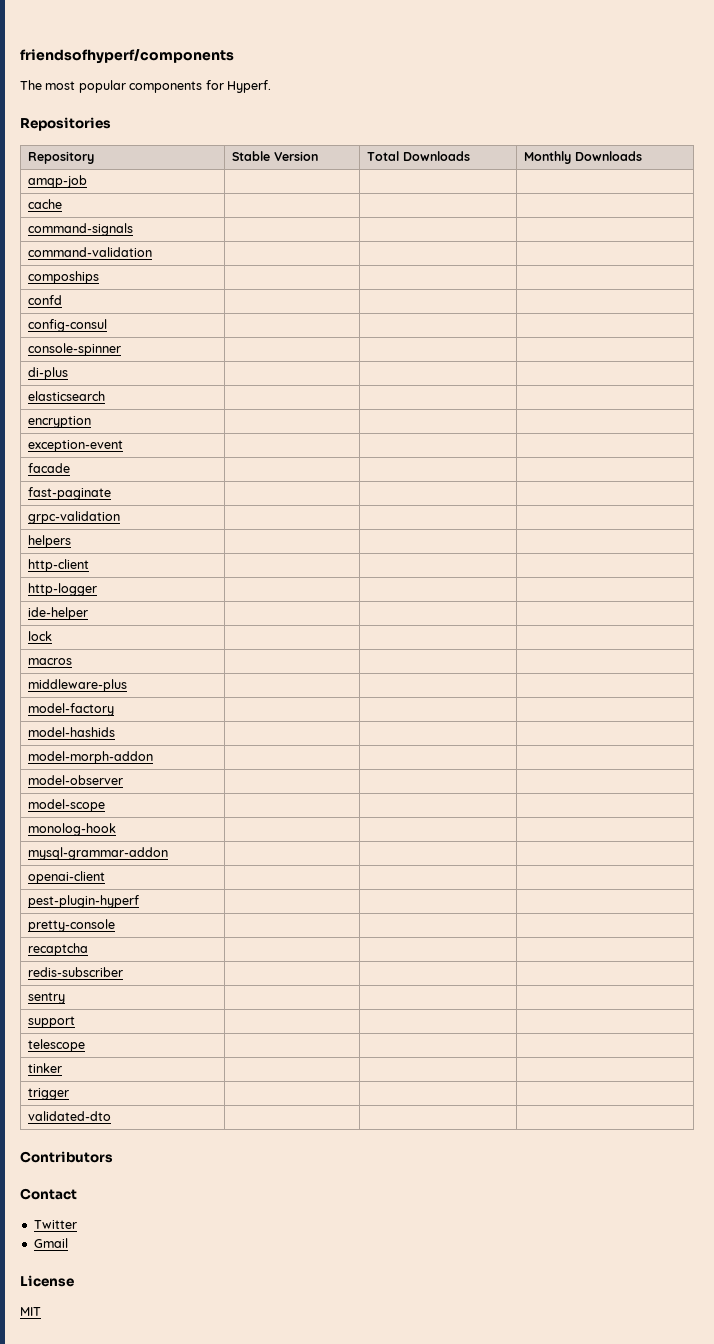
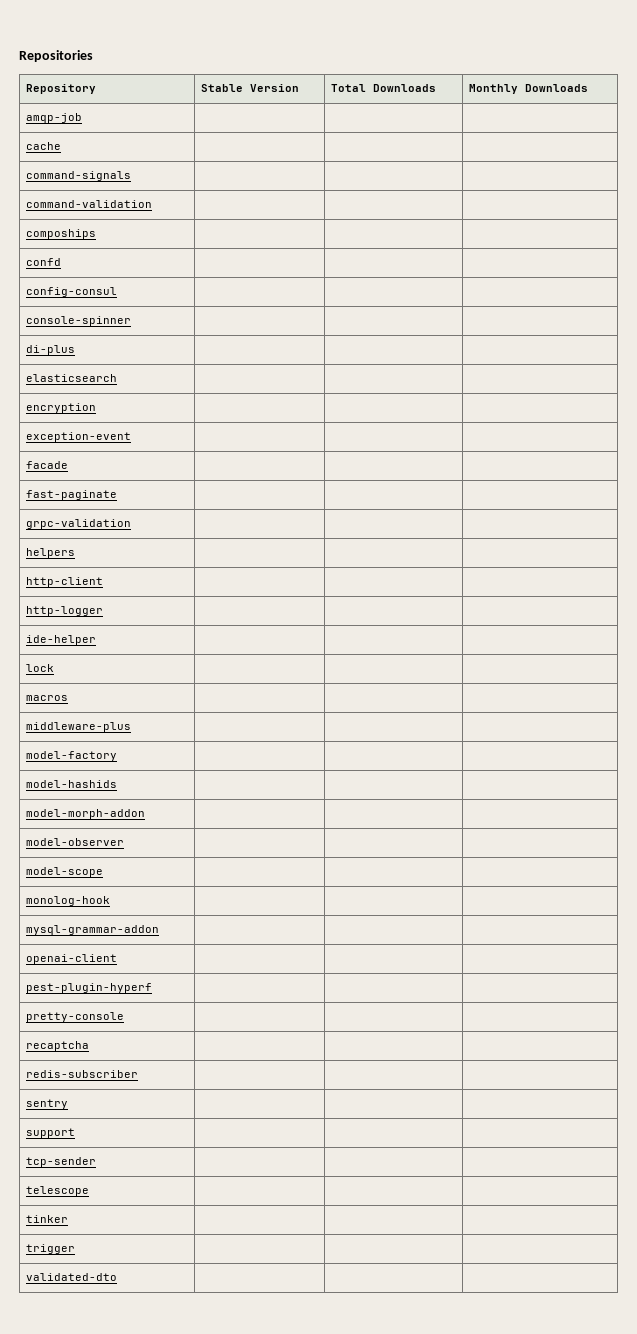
- friendsofhyperf/components
- The most popular components for Hyperf.
+ tcp-sender | | |
- Contributors
- Contact
- Twitter
- Gmail
- License
- MIT

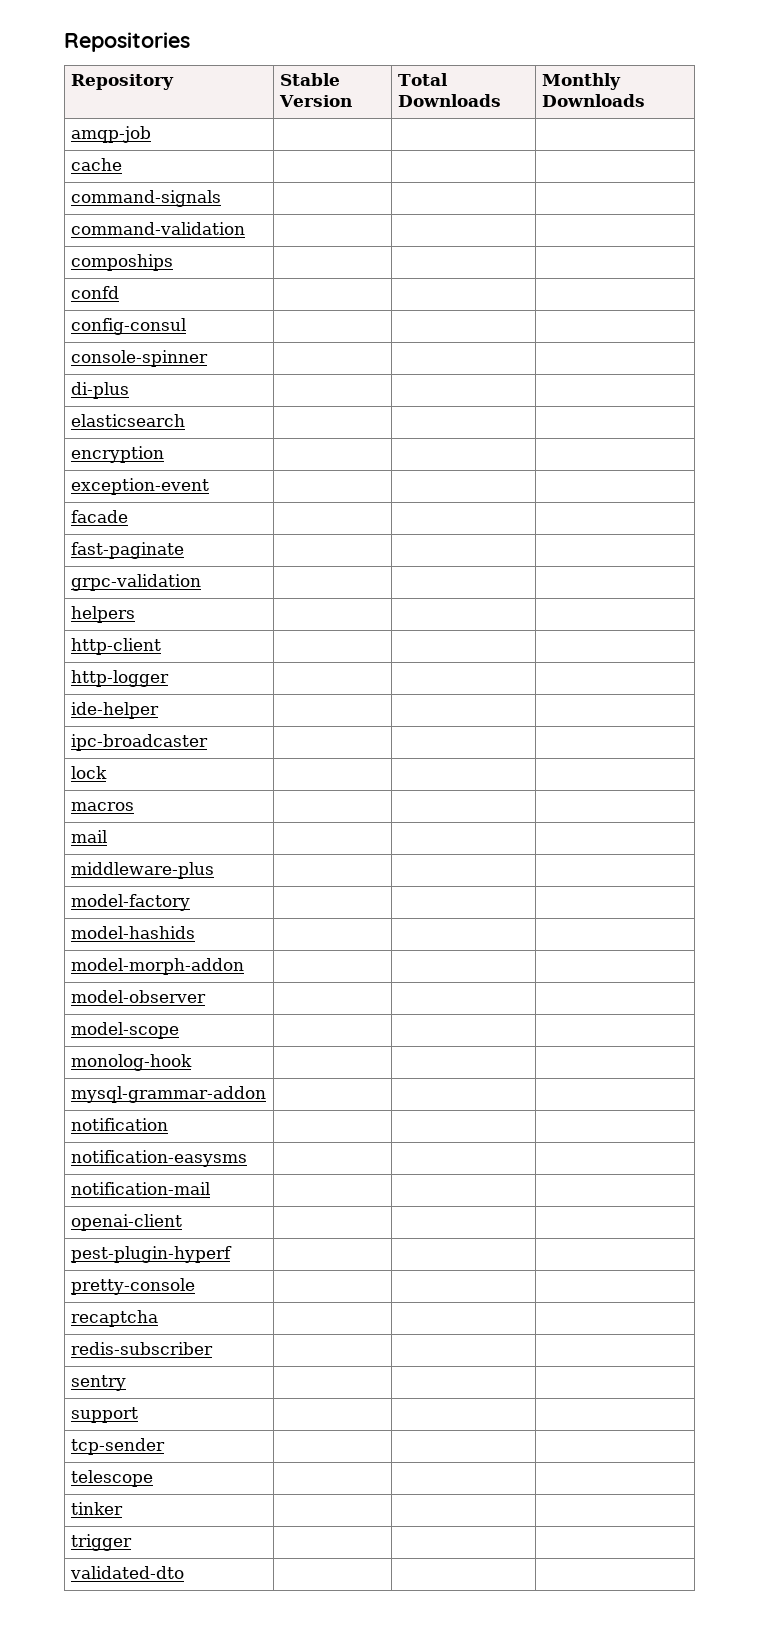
+ ipc-broadcaster | | |
+ mail | | |
+ notification | | |
+ notification-easysms | | |
+ notification-mail | | |

